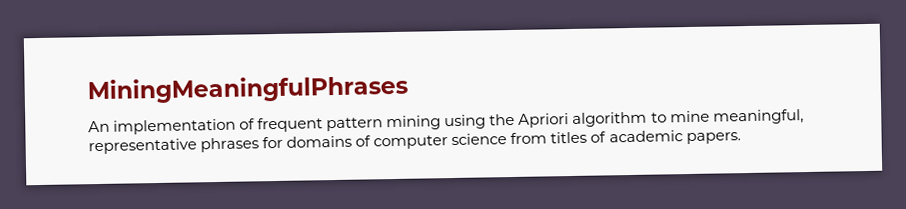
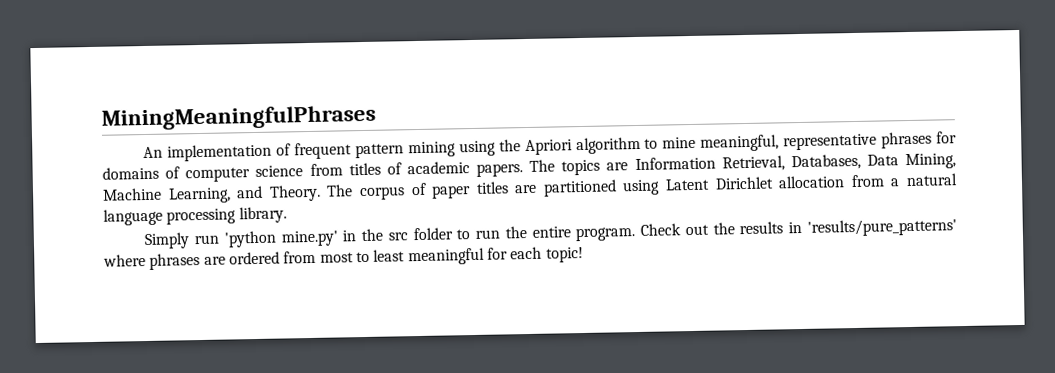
+ The topics are Information Retrieval, Databases, Data Mining, Machine Learning, and Theory. The corpus of paper titles are partitioned using Latent Dirichlet allocation from a natural language processing library.
+ Simply run 'python mine.py' in the src folder to run the entire program. Check out the results in 'results/pure_patterns' where phrases are ordered from most to least meaningful for each topic!

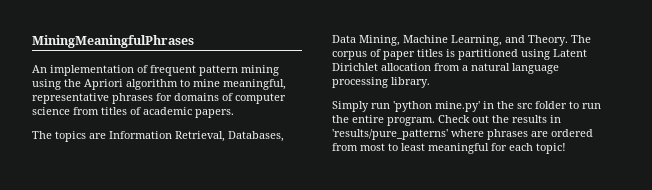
- An implementation of frequent pattern mining using the Apriori algorithm to mine meaningful, representative phrases for domains of computer science from titles of academic papers. The topics are Information Retrieval, Databases, Data Mining, Machine Learning, and Theory.
+ An implementation of frequent pattern mining using the Apriori algorithm to mine meaningful, representative phrases for domains of computer science from titles of academic papers.
+ The topics are Information Retrieval, Databases, Data Mining, Machine Learning, and Theory.
- The corpus of paper titles are partitioned using Latent Dirichlet allocation from a natural language processing library.
+ The corpus of paper titles is partitioned using Latent Dirichlet allocation from a natural language processing library.

